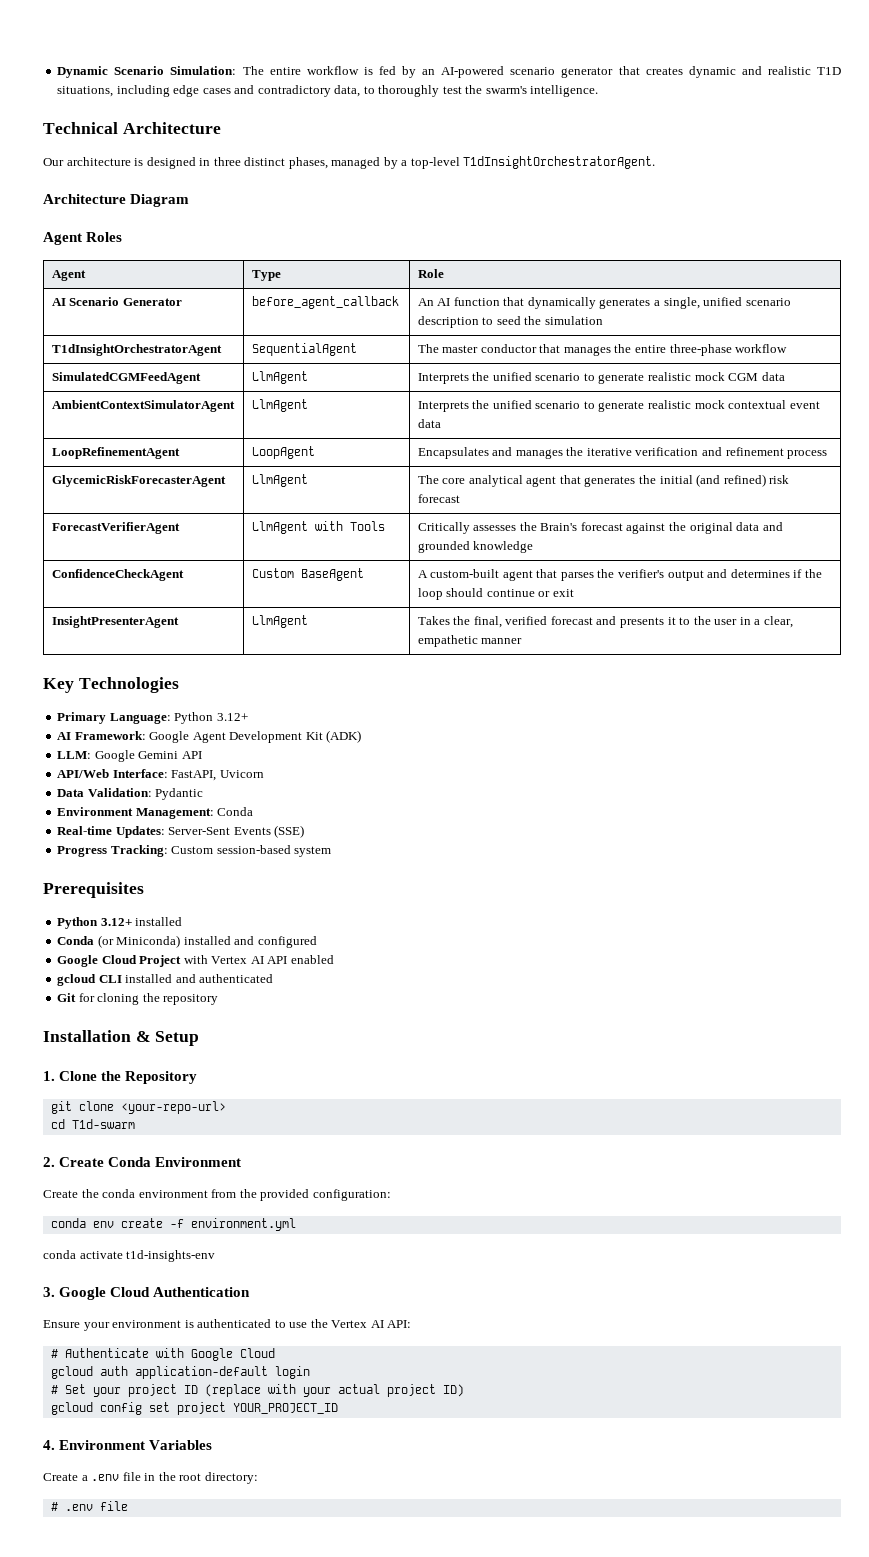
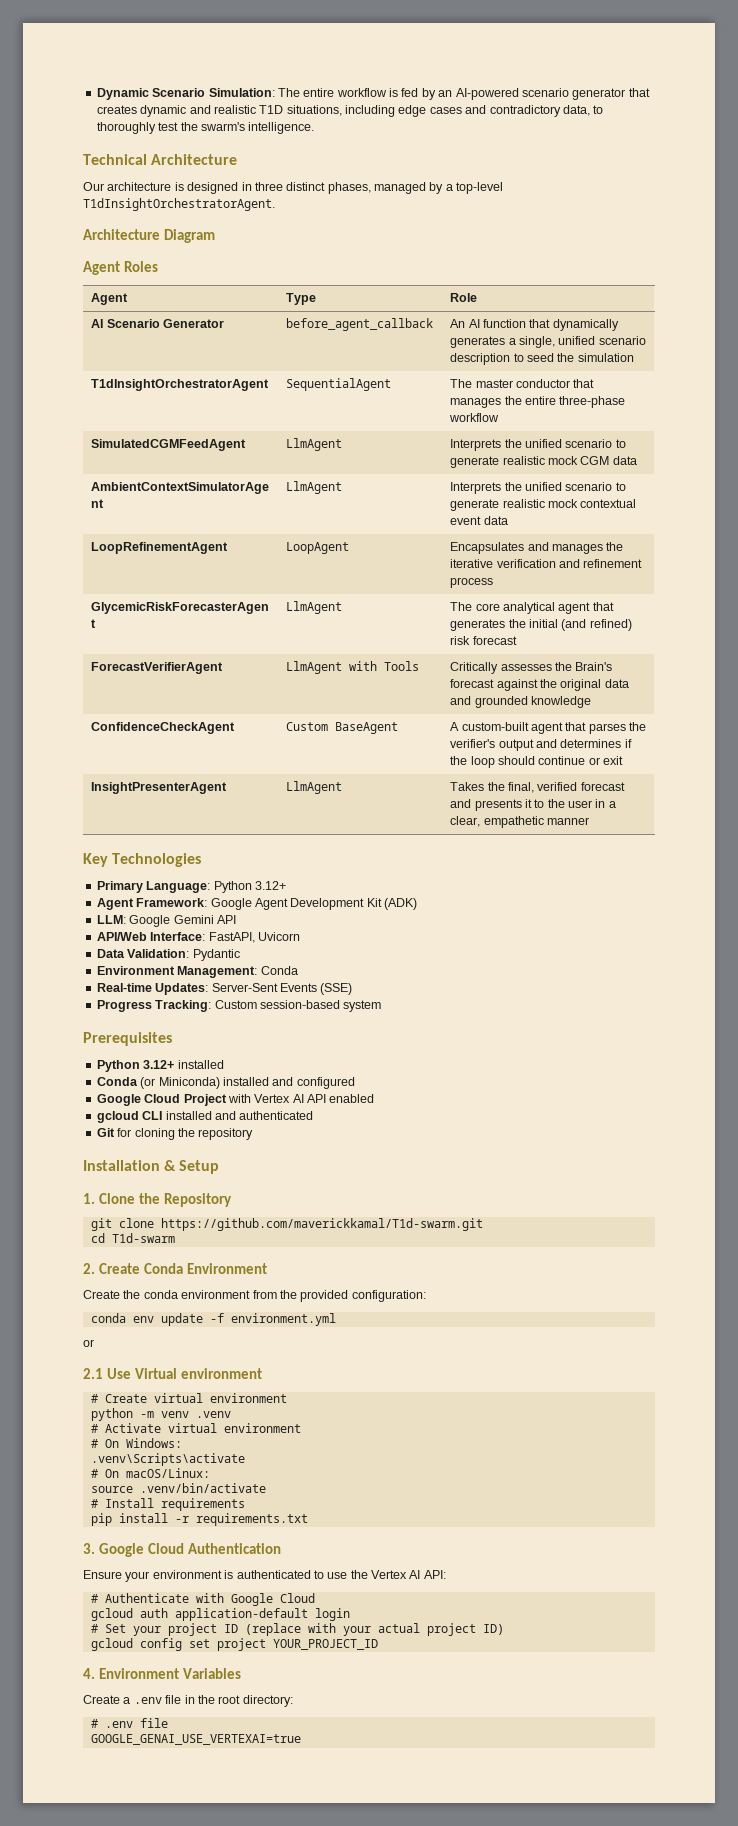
- AI Framework: Google Agent Development Kit (ADK)
+ Agent Framework: Google Agent Development Kit (ADK)
- git clone <your-repo-url>
+ git clone https://github.com/maverickkamal/T1d-swarm.git
- conda env create -f environment.yml
- conda activate t1d-insights-env
+ conda env update -f environment.yml
+ or
+ 2.1 Use Virtual environment
+ # Create virtual environment
+ python -m venv .venv
+ # Activate virtual environment
+ # On Windows:
+ .venv\Scripts\activate
+ # On macOS/Linux:
+ source .venv/bin/activate
+ # Install requirements
+ pip install -r requirements.txt
+ GOOGLE_GENAI_USE_VERTEXAI=true

